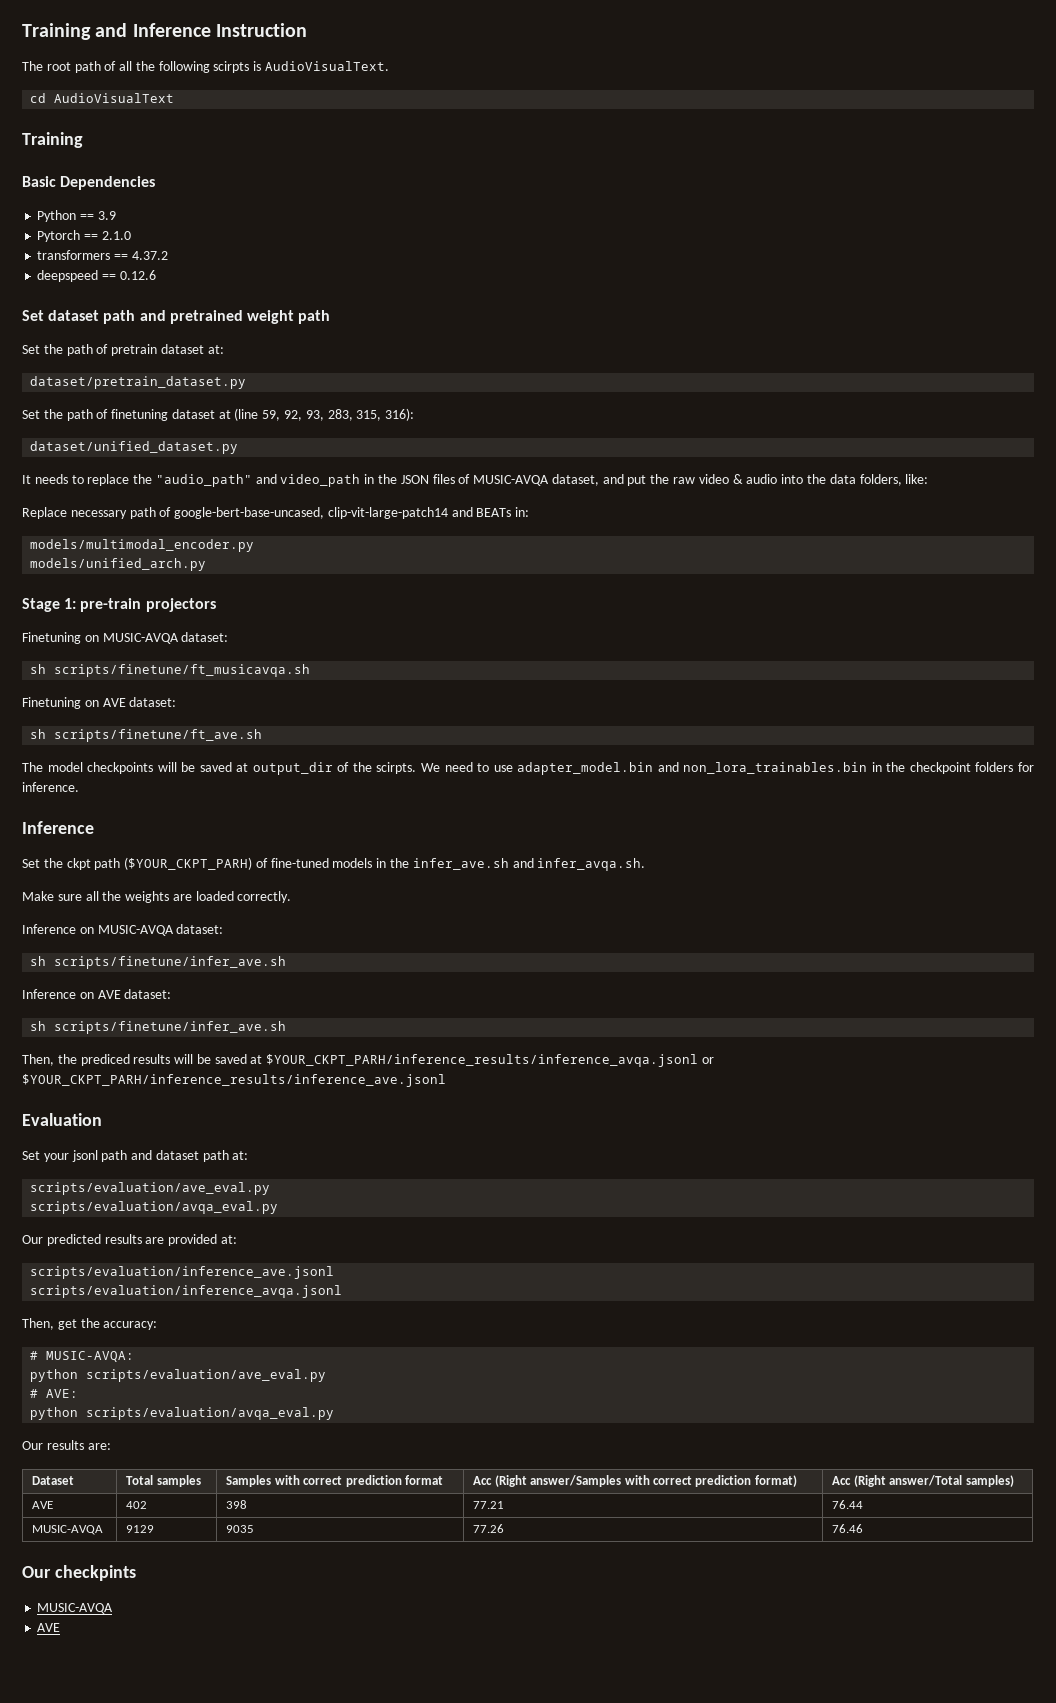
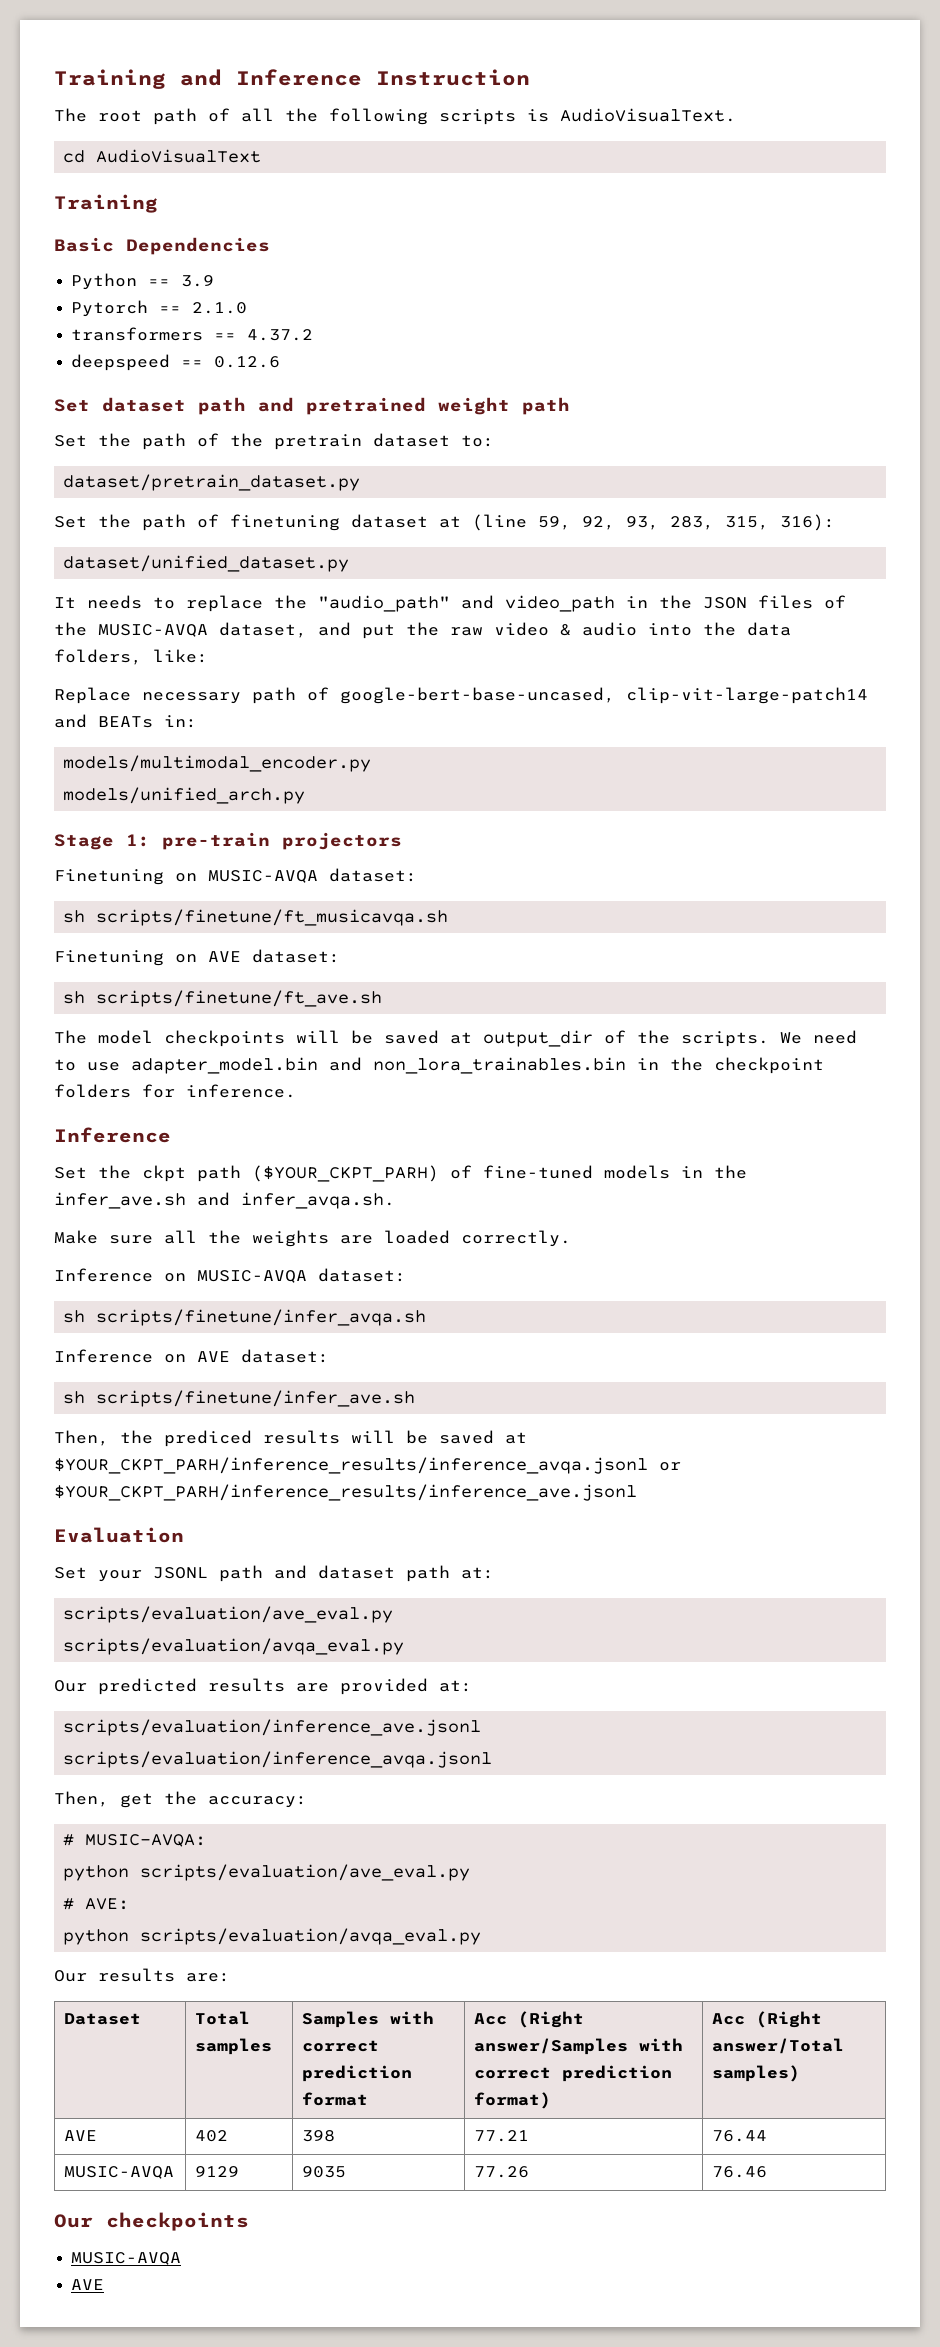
- The root path of all the following scirpts is AudioVisualText.
+ The root path of all the following scripts is AudioVisualText.
- Set the path of pretrain dataset at:
+ Set the path of the pretrain dataset to:
- It needs to replace the "audio_path" and video_path in the JSON files of MUSIC-AVQA dataset, and put the raw video & audio into the data folders, like:
+ It needs to replace the "audio_path" and video_path in the JSON files of the MUSIC-AVQA dataset, and put the raw video & audio into the data folders, like:
- The model checkpoints will be saved at output_dir of the scirpts.
+ The model checkpoints will be saved at output_dir of the scripts.
  Inference on MUSIC-AVQA dataset:
- sh scripts/finetune/infer_ave.sh
+ sh scripts/finetune/infer_avqa.sh
- Set your jsonl path and dataset path at:
+ Set your JSONL path and dataset path at:
- Our checkpints
+ Our checkpoints

